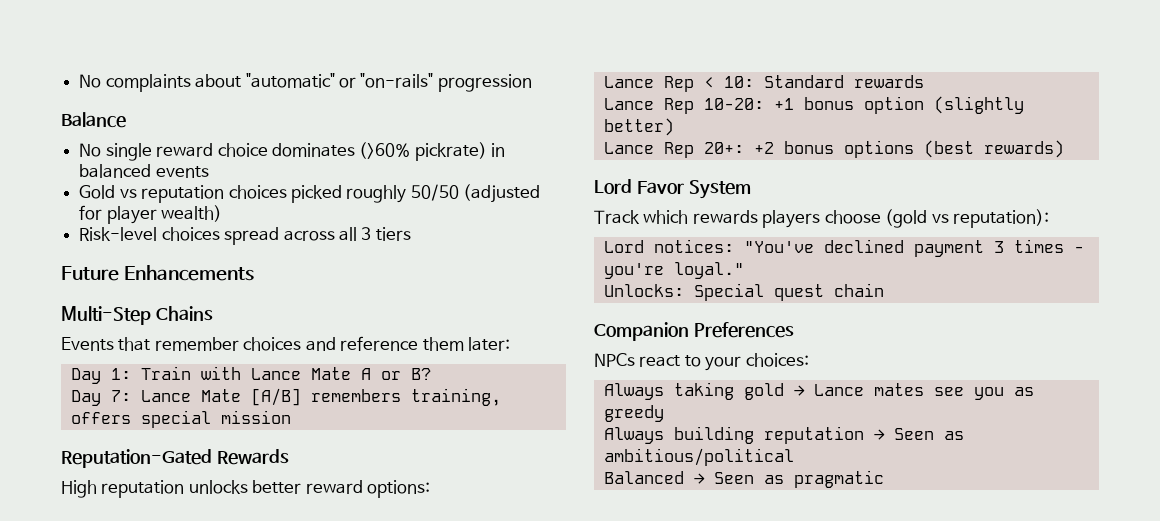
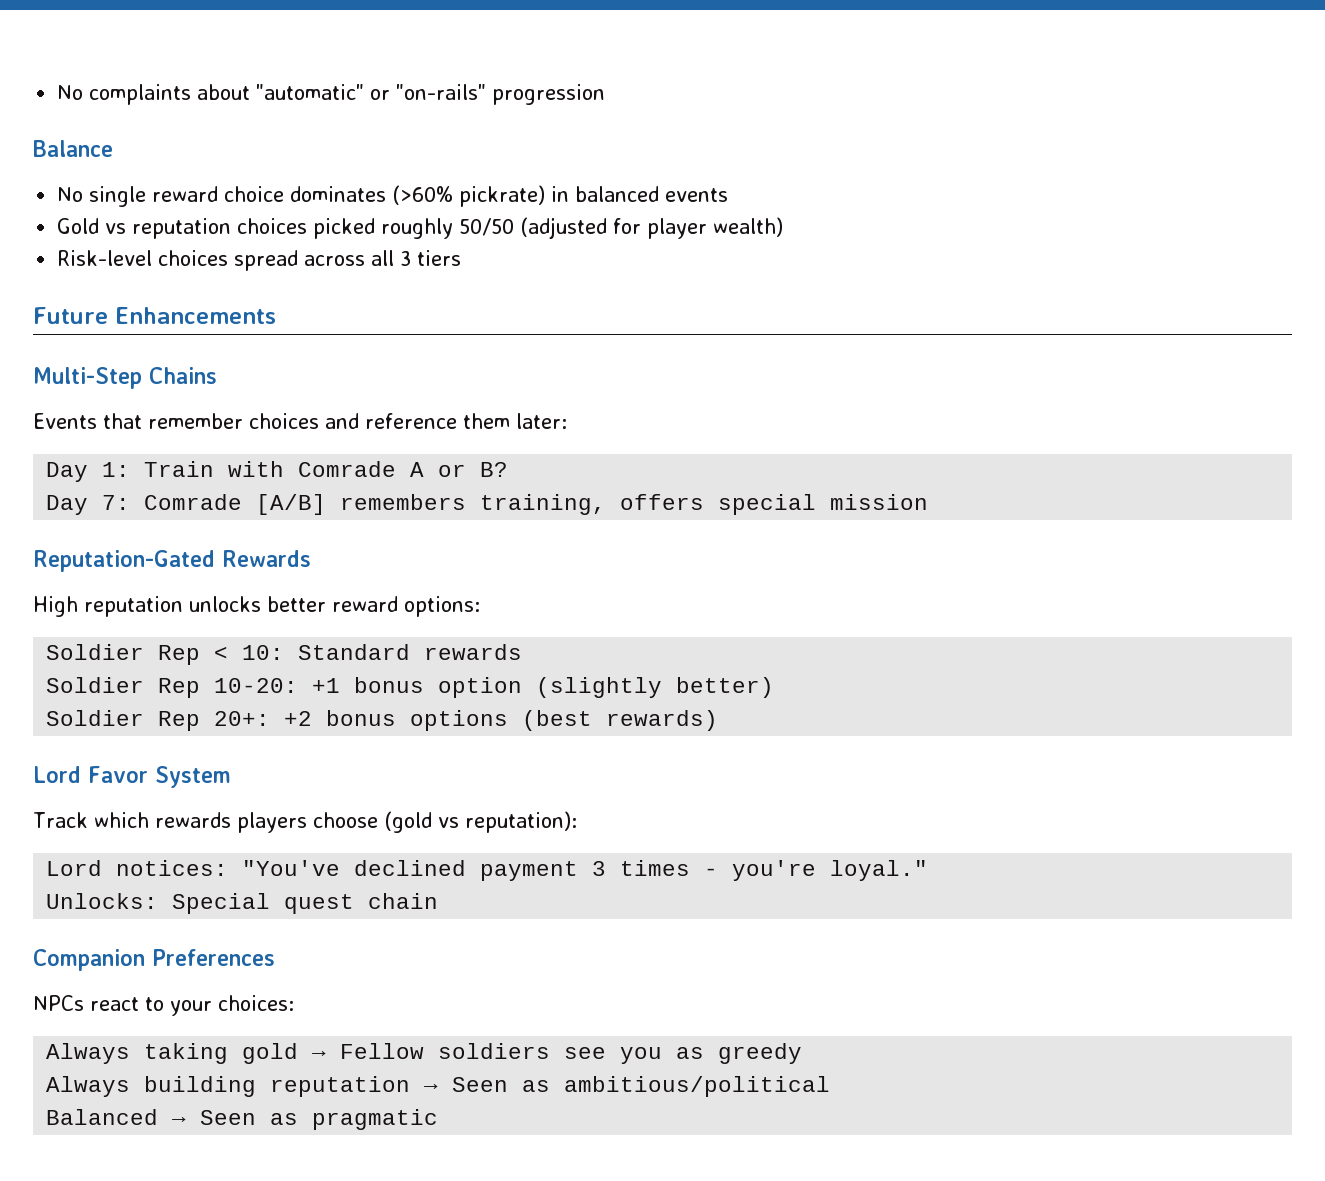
- Day 1: Train with Lance Mate A or B?
+ Day 1: Train with Comrade A or B?
- Day 7: Lance Mate [A/B] remembers training, offers special mission
+ Day 7: Comrade [A/B] remembers training, offers special mission
- Lance Rep < 10: Standard rewards
+ Soldier Rep < 10: Standard rewards
- Lance Rep 10-20: +1 bonus option (slightly better)
+ Soldier Rep 10-20: +1 bonus option (slightly better)
- Lance Rep 20+: +2 bonus options (best rewards)
+ Soldier Rep 20+: +2 bonus options (best rewards)
- Always taking gold → Lance mates see you as greedy
+ Always taking gold → Fellow soldiers see you as greedy

